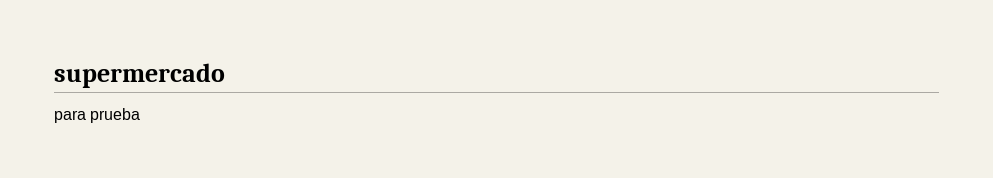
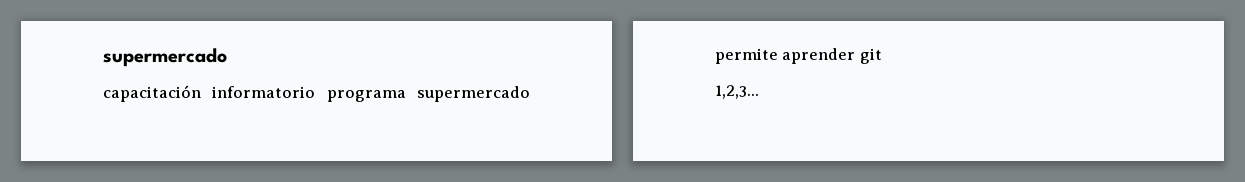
- para prueba
+ capacitación informatorio programa supermercado permite aprender git
+ 1,2,3...

